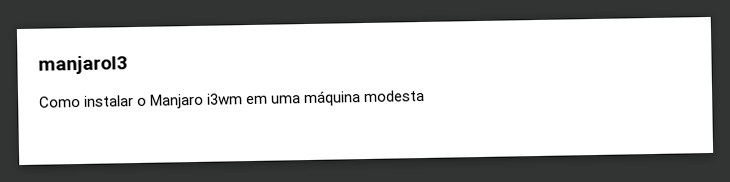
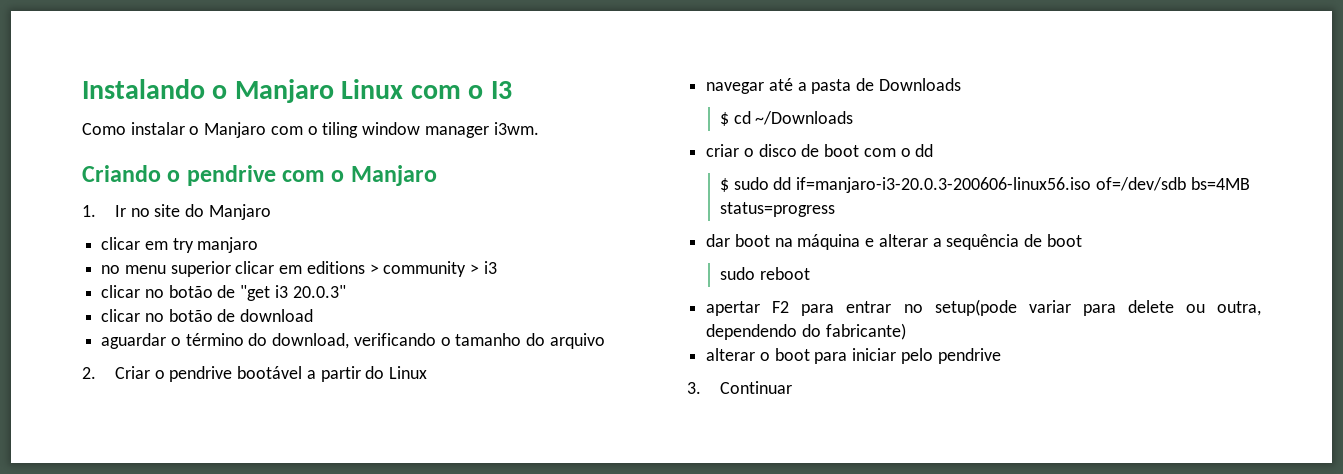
- manjaroI3
- Como instalar o Manjaro i3wm em uma máquina modesta
+ Instalando o Manjaro Linux com o I3
+ Como instalar o Manjaro com o tiling window manager i3wm.
+ Criando o pendrive com o Manjaro
+ 1. Ir no site do Manjaro
+ clicar em try manjaro
+ no menu superior clicar em editions > community > i3
+ clicar no botão de "get i3 20.0.3"
+ clicar no botão de download
+ aguardar o término do download, verificando o tamanho do arquivo
+ 2. Criar o pendrive bootável a partir do Linux
+ navegar até a pasta de Downloads
+ $ cd ~/Downloads
+ criar o disco de boot com o dd
+ $ sudo dd if=manjaro-i3-20.0.3-200606-linux56.iso of=/dev/sdb bs=4MB status=progress
+ dar boot na máquina e alterar a sequência de boot
+ sudo reboot
+ apertar F2 para entrar no setup(pode variar para delete ou outra, dependendo do fabricante)
+ alterar o boot para iniciar pelo pendrive
+ 3. Continuar

